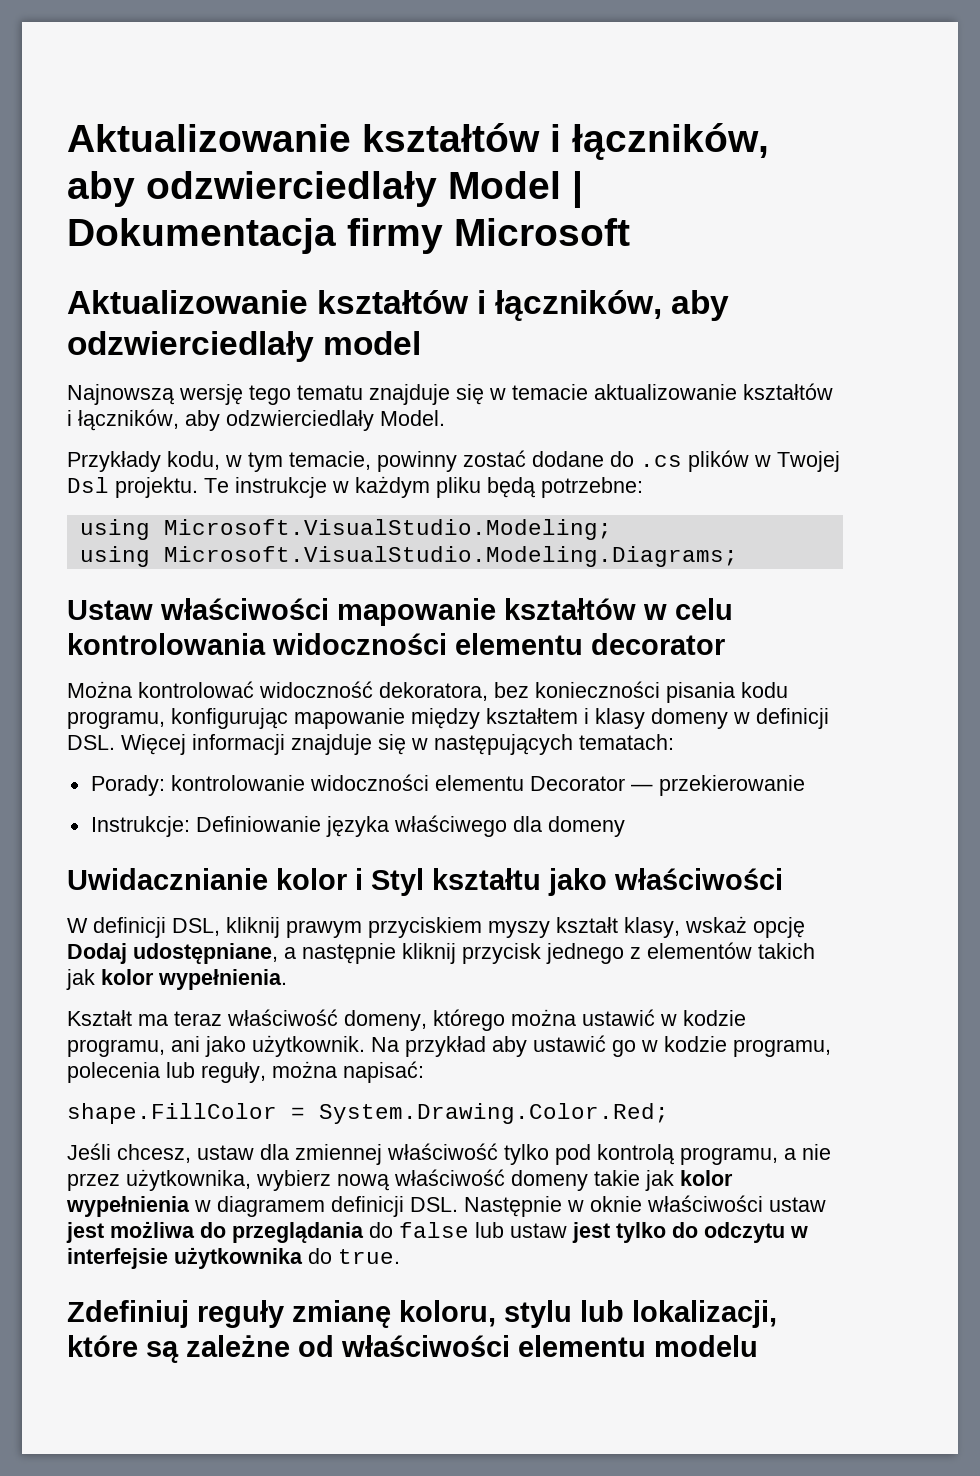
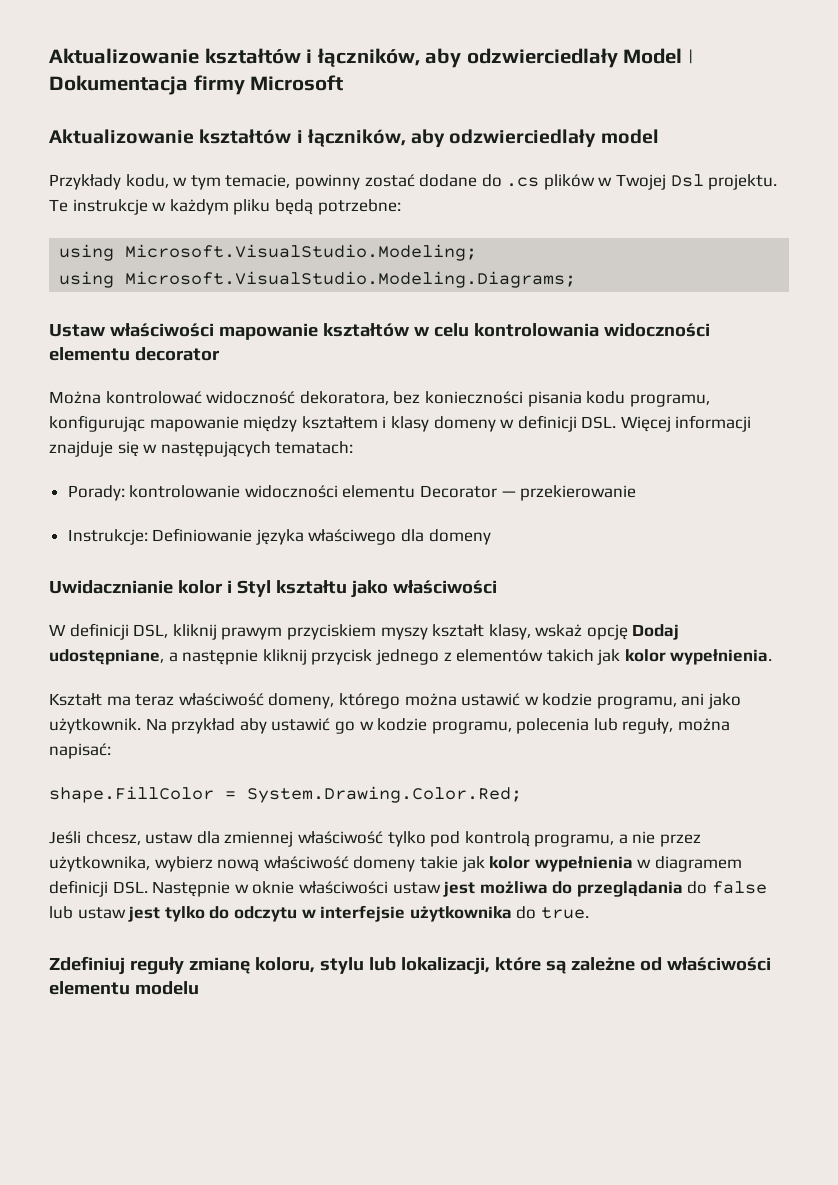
- Najnowszą wersję tego tematu znajduje się w temacie aktualizowanie kształtów i łączników, aby odzwierciedlały Model.

